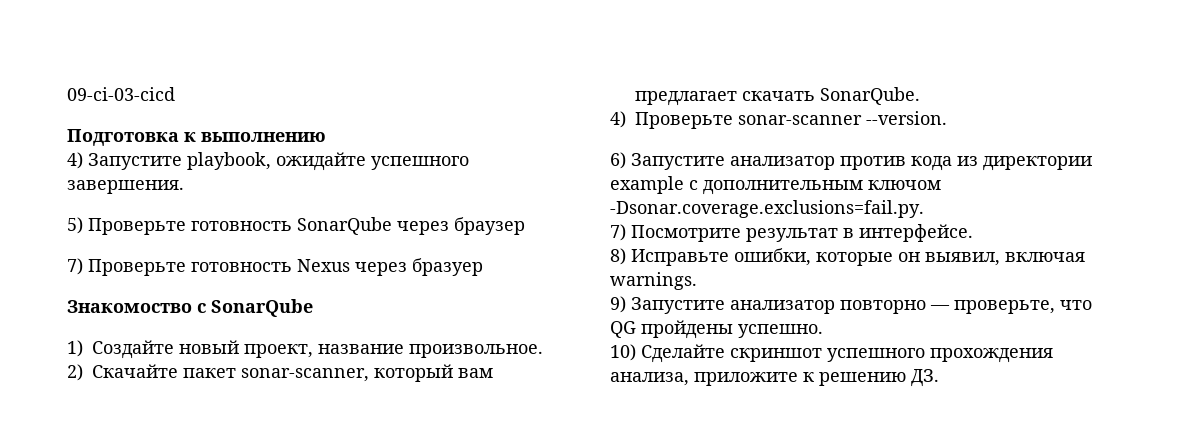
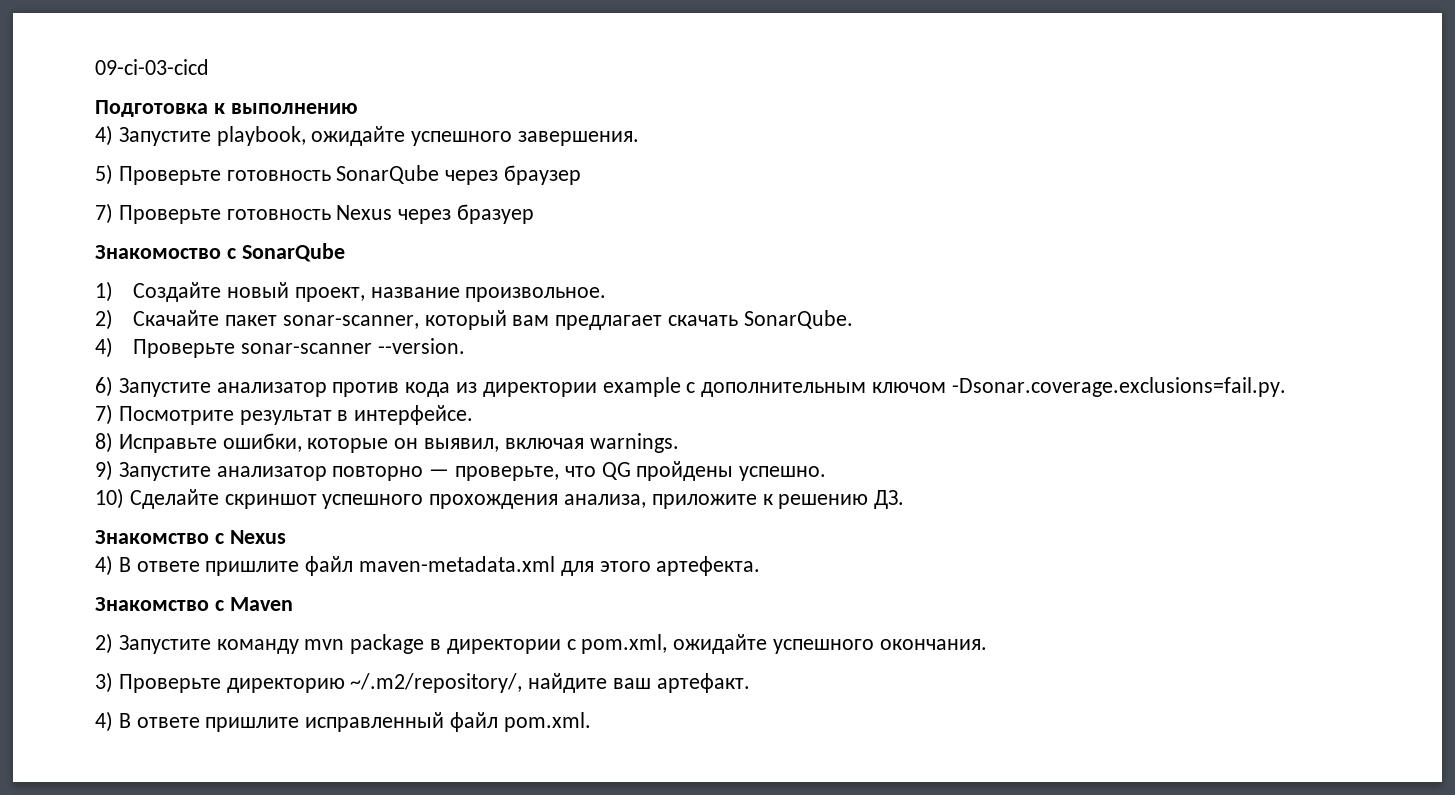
+ Знакомство с Nexus
+ 4) В ответе пришлите файл maven-metadata.xml для этого артефекта.
+ Знакомство с Maven
+ 2) Запустите команду mvn package в директории с pom.xml, ожидайте успешного окончания.
+ 3) Проверьте директорию ~/.m2/repository/, найдите ваш артефакт.
+ 4) В ответе пришлите исправленный файл pom.xml.

